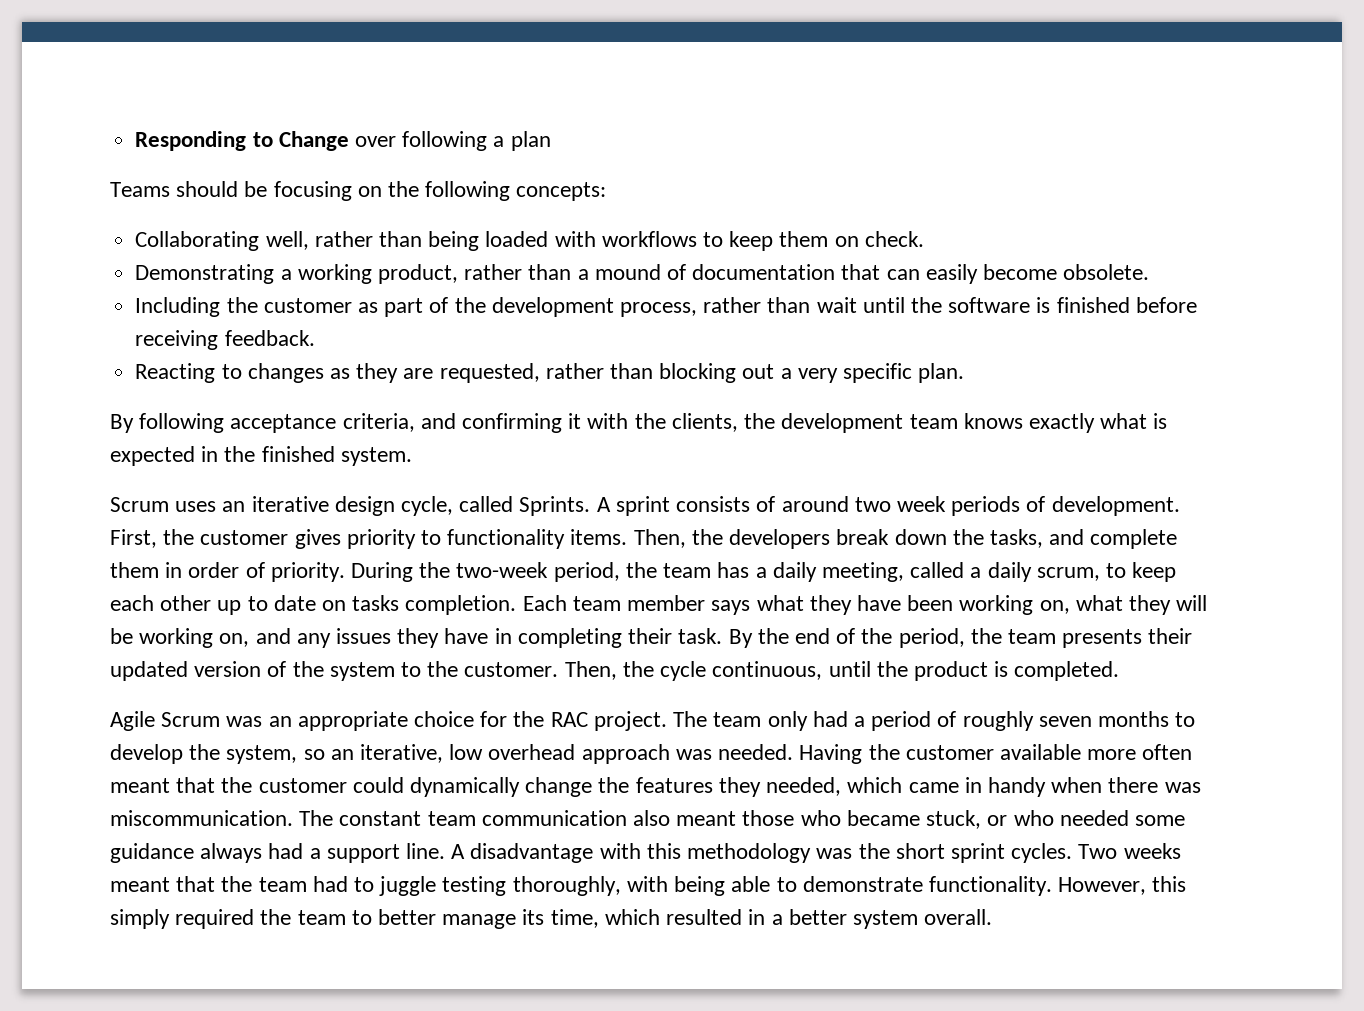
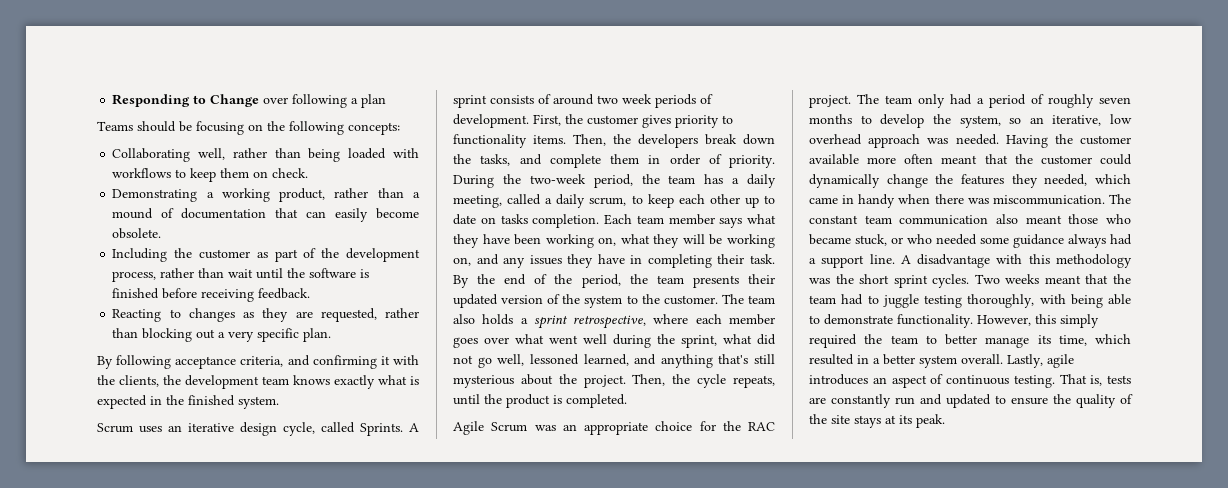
+ The team also holds a sprint retrospective, where each member goes over what went well during the sprint, what did not go well, lessoned learned, and anything that's still mysterious about the project.
- Then, the cycle continuous, until the product is completed.
+ Then, the cycle repeats, until the product is completed.
+ Lastly, agile introduces an aspect of continuous testing. That is, tests are constantly run and updated to ensure the quality of the site stays at its peak.

